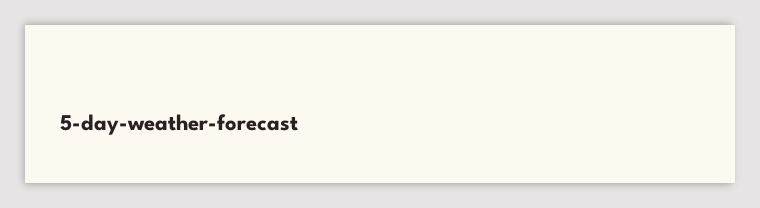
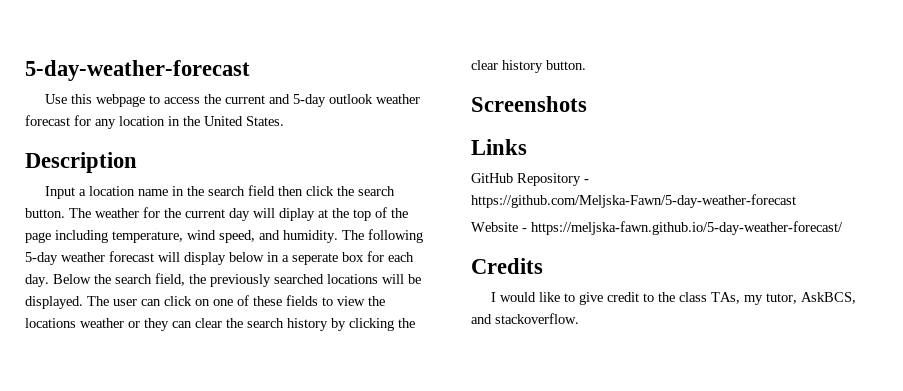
+ Use this webpage to access the current and 5-day outlook weather forecast for any location in the United States.
+ Description
+ Input a location name in the search field then click the search button. The weather for the current day will diplay at the top of the page including temperature, wind speed, and humidity. The following 5-day weather forecast will display below in a seperate box for each day. Below the search field, the previously searched locations will be displayed. The user can click on one of these fields to view the locations weather or they can clear the search history by clicking the clear history button.
+ Screenshots
+ Links
+ GitHub Repository - https://github.com/Meljska-Fawn/5-day-weather-forecast
+ Website - https://meljska-fawn.github.io/5-day-weather-forecast/
+ Credits
+ I would like to give credit to the class TAs, my tutor, AskBCS, and stackoverflow.

